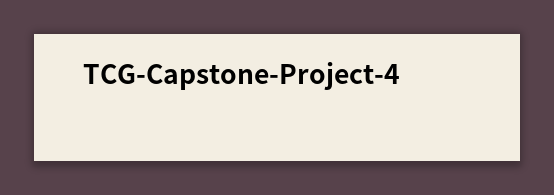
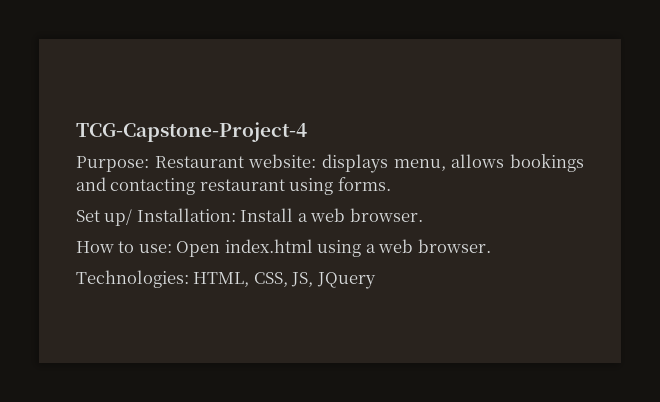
+ Purpose: Restaurant website: displays menu, allows bookings and contacting restaurant using forms.
+ Set up/ Installation: Install a web browser.
+ How to use: Open index.html using a web browser.
+ Technologies: HTML, CSS, JS, JQuery

